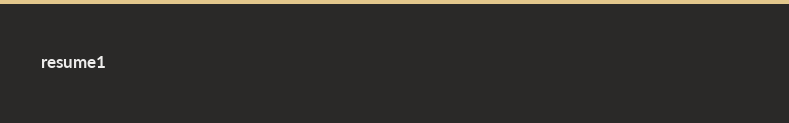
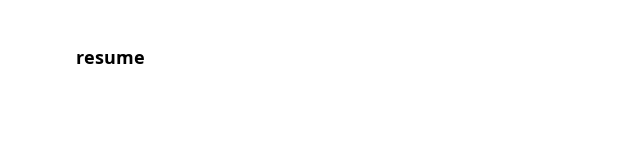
- resume1
+ resume

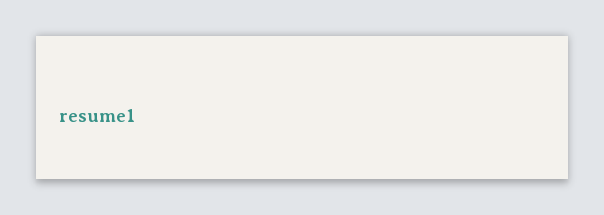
- resume
+ resume1

